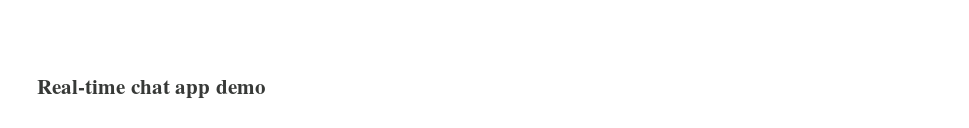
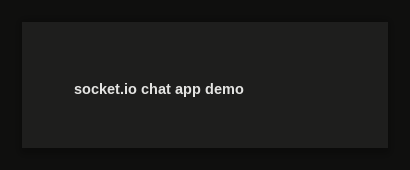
- Real-time chat app demo
+ socket.io chat app demo

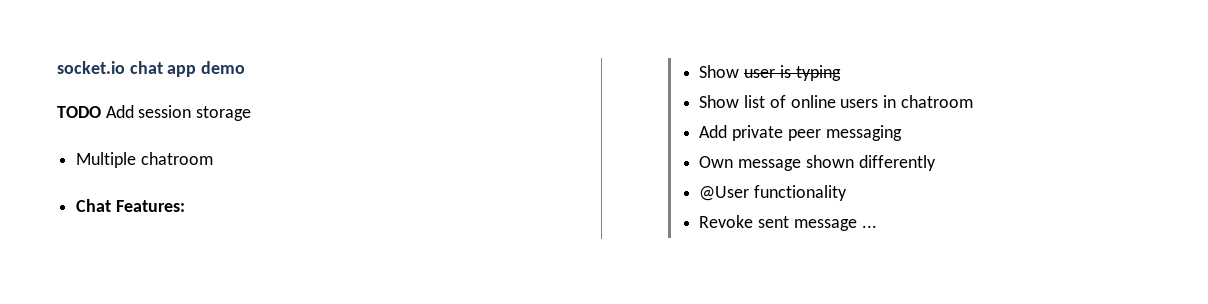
+ TODO Add session storage
+ Multiple chatroom
+ Chat Features:
+ Show user is typing
+ Show list of online users in chatroom
+ Add private peer messaging
+ Own message shown differently
+ @User functionality
+ Revoke sent message ...

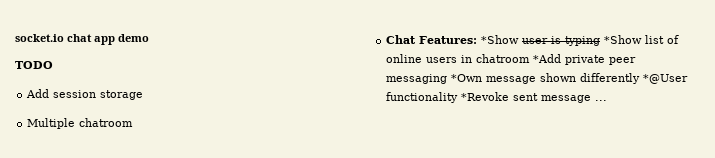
- TODO Add session storage
+ TODO
+ Add session storage
- Chat Features:
- Show user is typing
- Show list of online users in chatroom
- Add private peer messaging
- Own message shown differently
- @User functionality
- Revoke sent message ...
+ Chat Features: *Show user is typing *Show list of online users in chatroom *Add private peer messaging *Own message shown differently *@User functionality *Revoke sent message ...

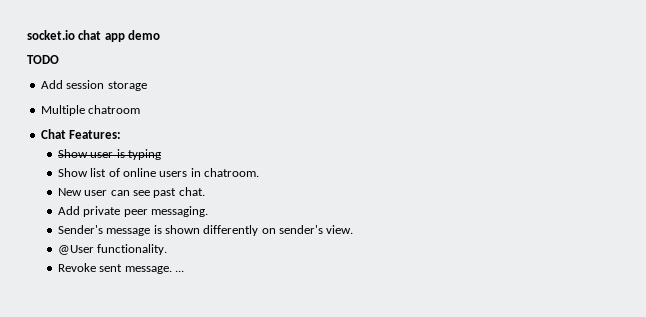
- Chat Features: *Show user is typing *Show list of online users in chatroom *Add private peer messaging *Own message shown differently *@User functionality *Revoke sent message ...
+ Chat Features:
+ Show user is typing
+ Show list of online users in chatroom.
+ New user can see past chat.
+ Add private peer messaging.
+ Sender's message is shown differently on sender's view.
+ @User functionality.
+ Revoke sent message. ...

